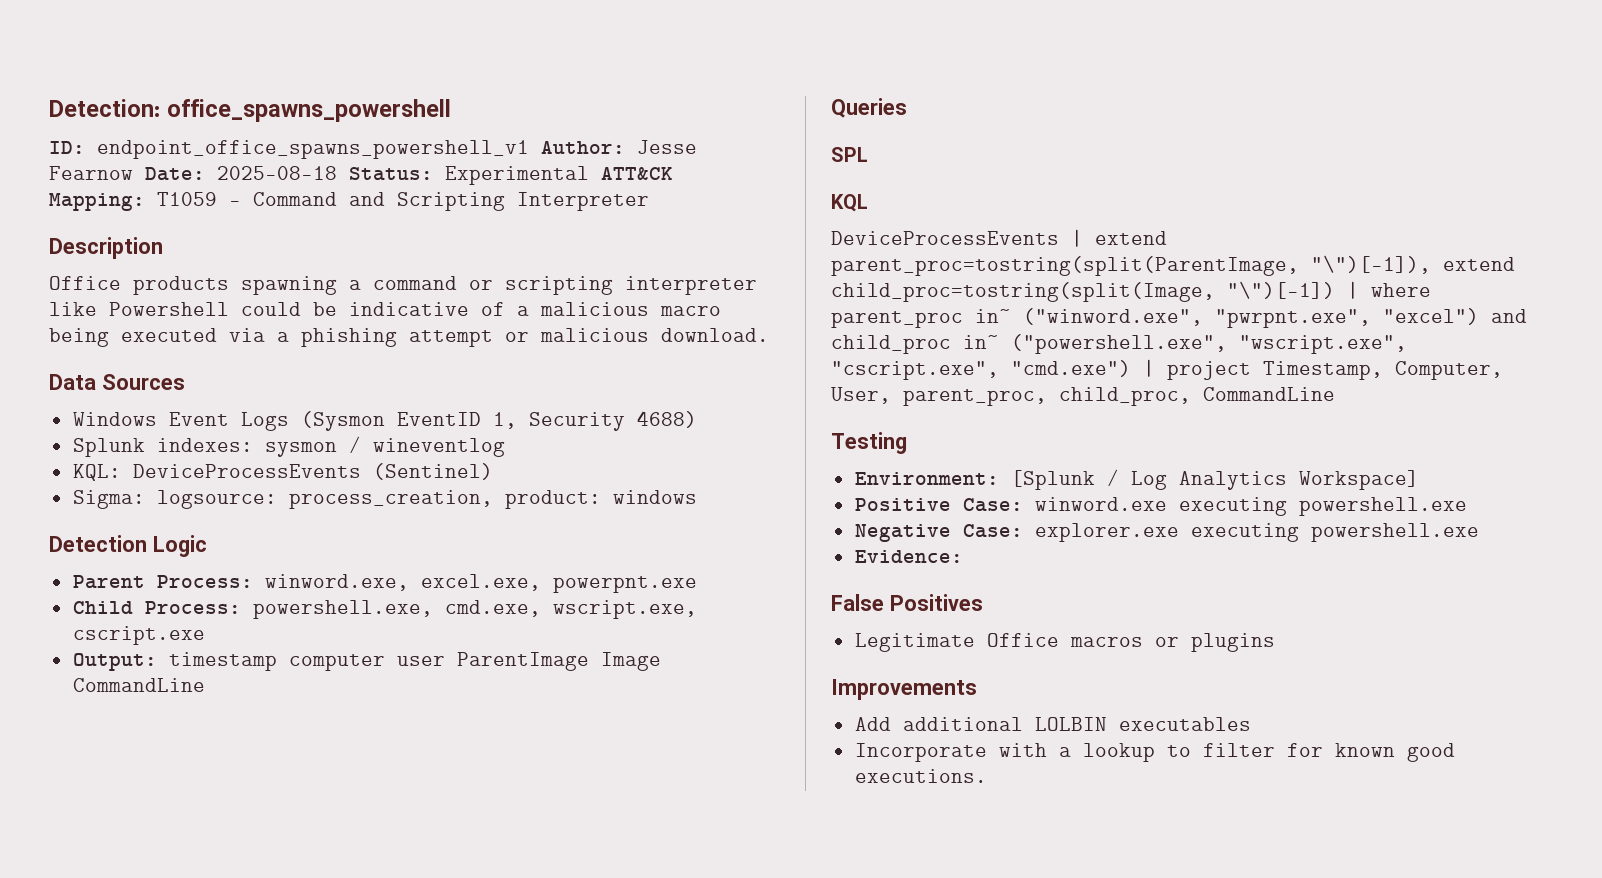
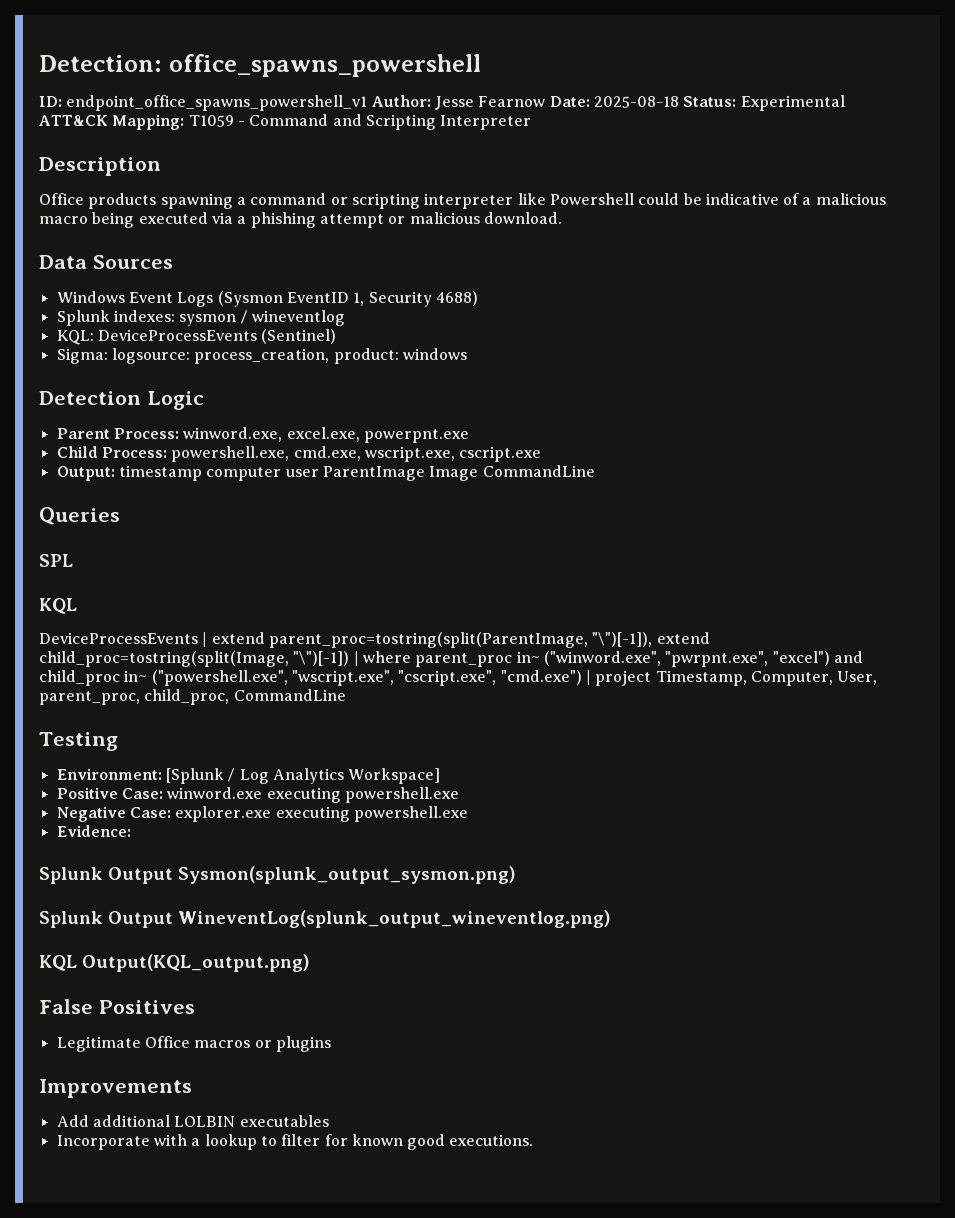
+ Splunk Output Sysmon(splunk_output_sysmon.png)
+ Splunk Output WineventLog(splunk_output_wineventlog.png)
+ KQL Output(KQL_output.png)

